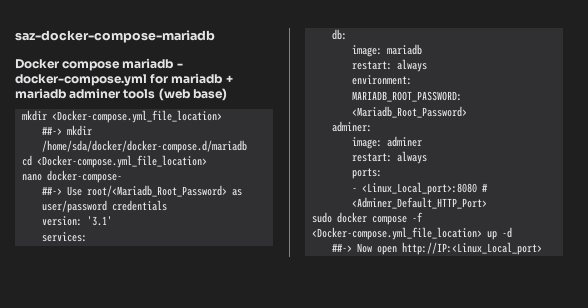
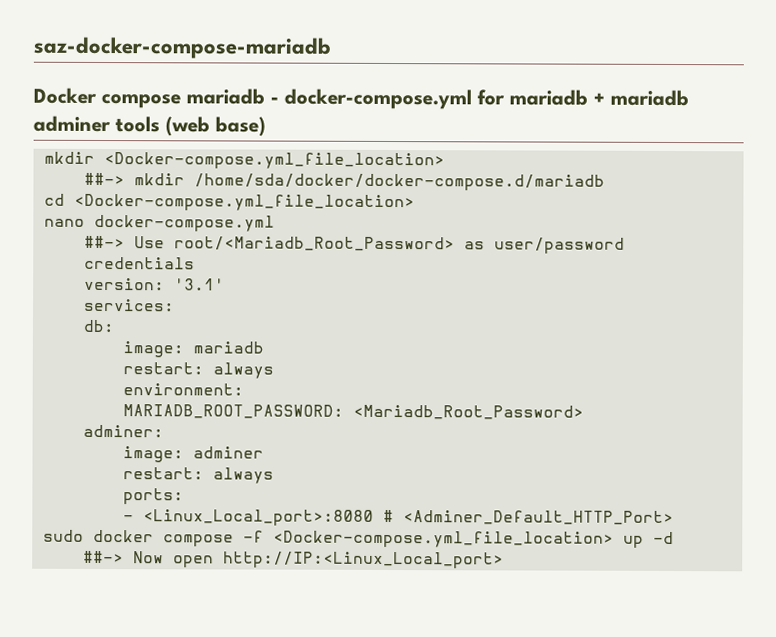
- nano docker-compose-
+ nano docker-compose.yml

